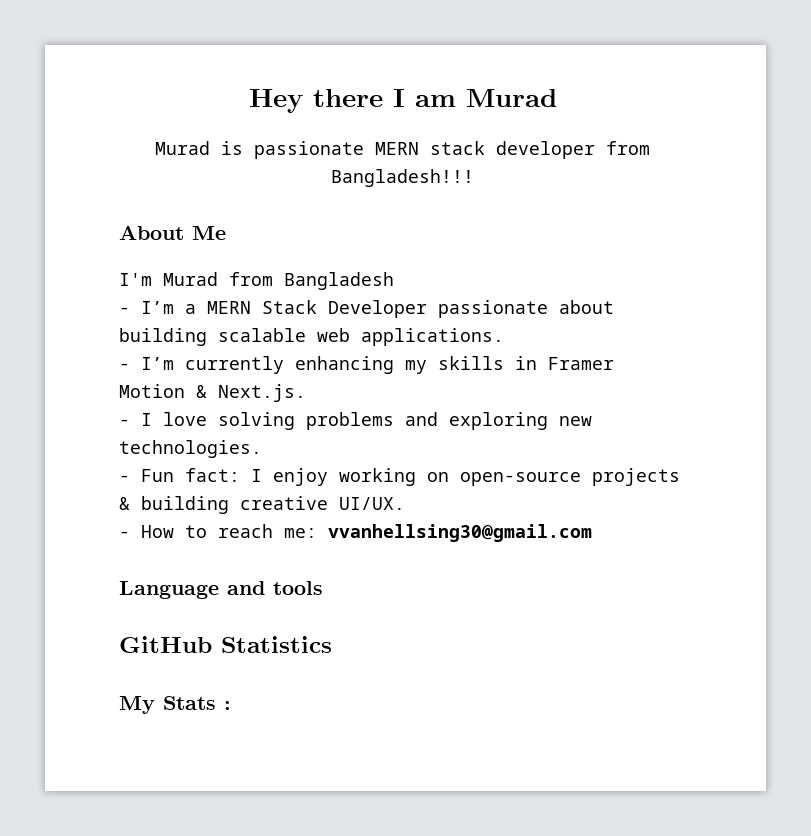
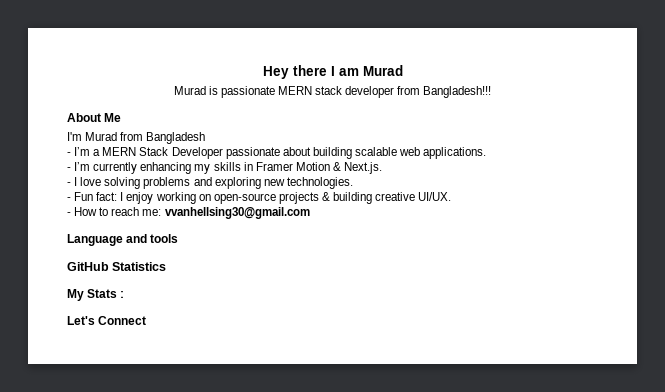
+ Let's Connect

